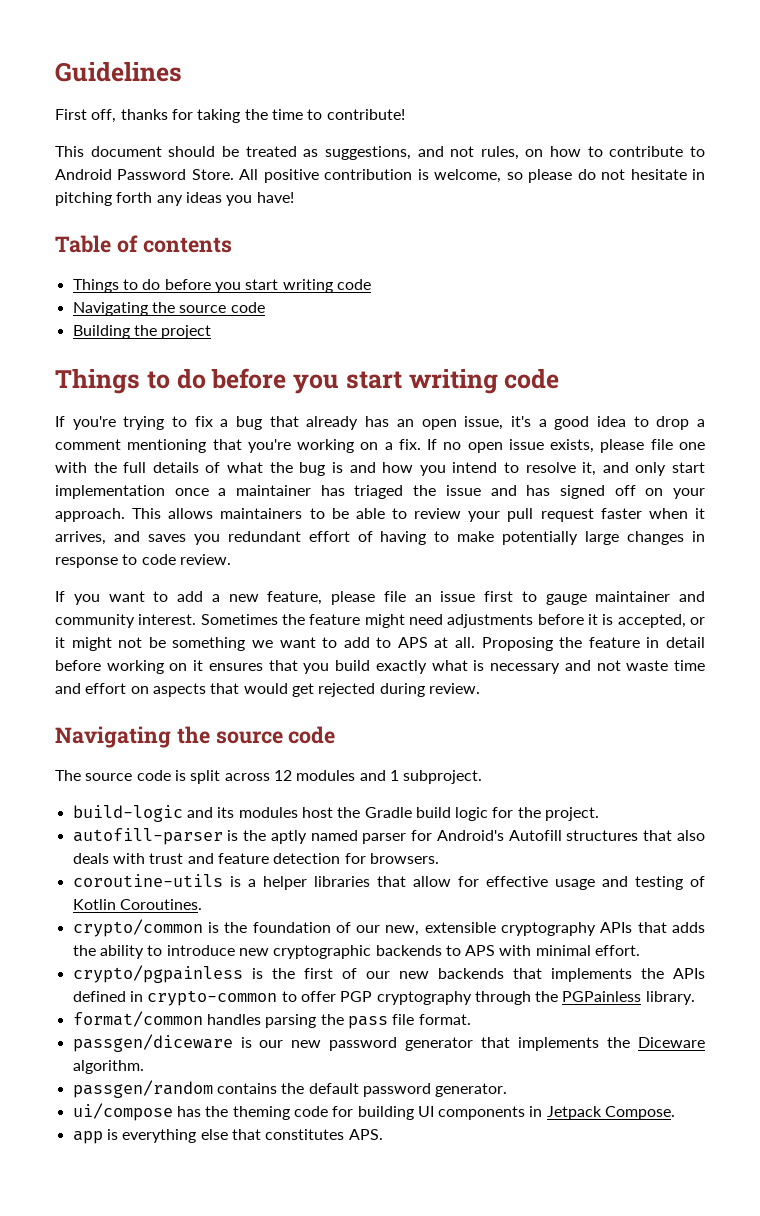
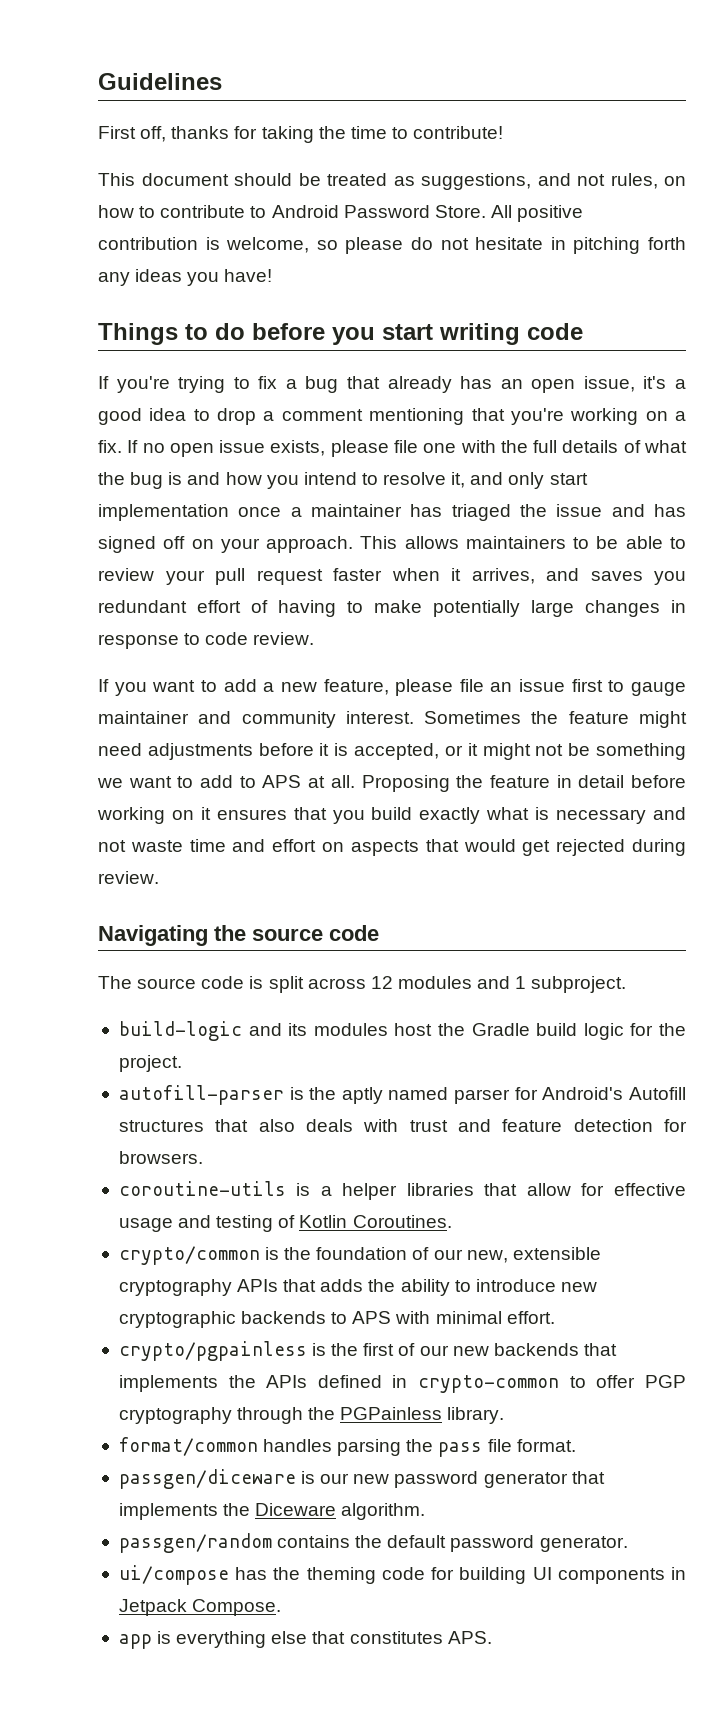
- Table of contents
- Things to do before you start writing code
- Navigating the source code
- Building the project

